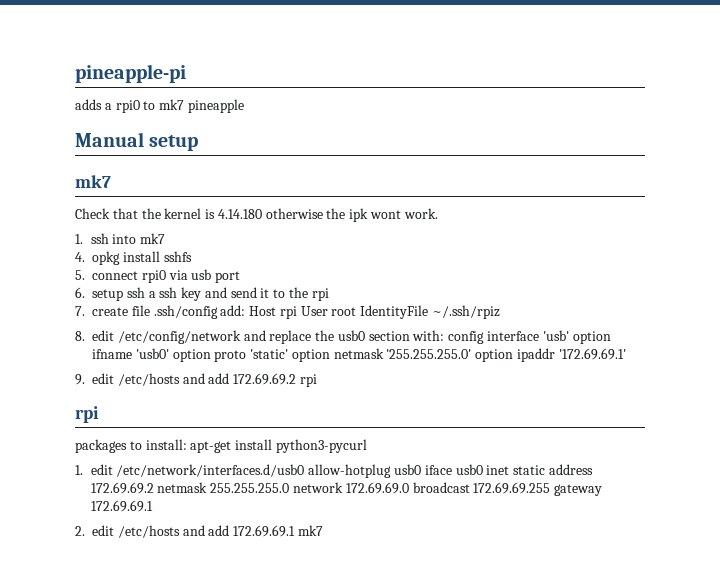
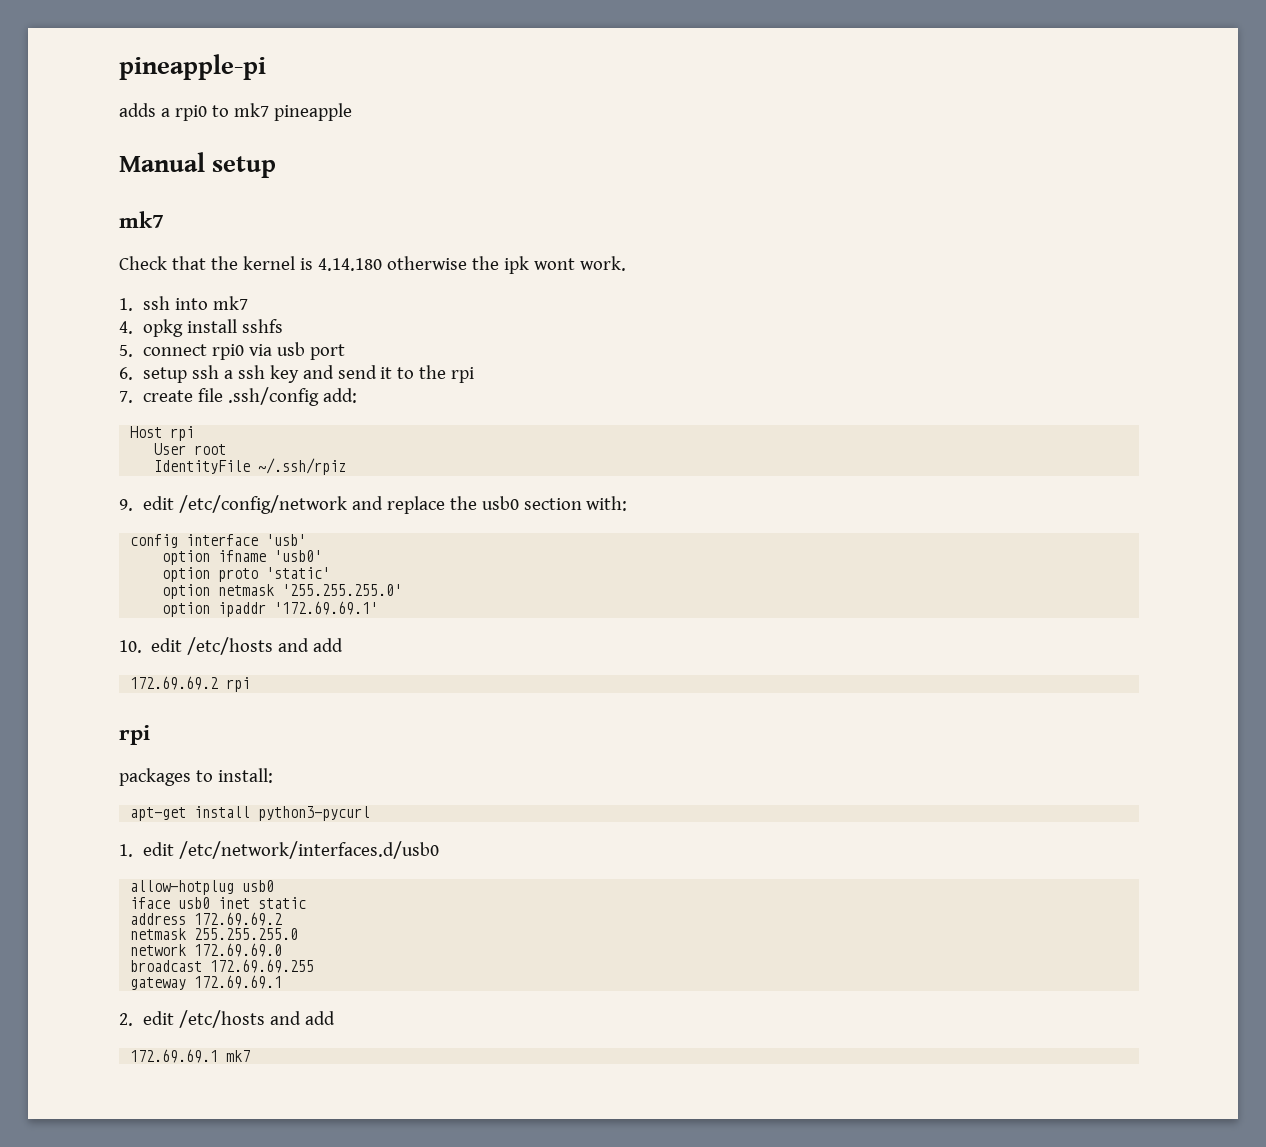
- 7. create file .ssh/config add: Host rpi User root IdentityFile ~/.ssh/rpiz
+ 7. create file .ssh/config add:
+ Host rpi
+ User root
+ IdentityFile ~/.ssh/rpiz
- 8. edit /etc/config/network and replace the usb0 section with: config interface 'usb' option ifname 'usb0' option proto 'static' option netmask '255.255.255.0' option ipaddr '172.69.69.1'
+ 9. edit /etc/config/network and replace the usb0 section with:
+ config interface 'usb'
+ option ifname 'usb0'
+ option proto 'static'
+ option netmask '255.255.255.0'
+ option ipaddr '172.69.69.1'
- 9. edit /etc/hosts and add 172.69.69.2 rpi
+ 10. edit /etc/hosts and add
+ 172.69.69.2 rpi
- packages to install: apt-get install python3-pycurl
+ packages to install:
+ apt-get install python3-pycurl
- 1. edit /etc/network/interfaces.d/usb0 allow-hotplug usb0 iface usb0 inet static address 172.69.69.2 netmask 255.255.255.0 network 172.69.69.0 broadcast 172.69.69.255 gateway 172.69.69.1
+ 1. edit /etc/network/interfaces.d/usb0
+ allow-hotplug usb0
+ iface usb0 inet static
+ address 172.69.69.2
+ netmask 255.255.255.0
+ network 172.69.69.0
+ broadcast 172.69.69.255
+ gateway 172.69.69.1
- 2. edit /etc/hosts and add 172.69.69.1 mk7
+ 2. edit /etc/hosts and add
+ 172.69.69.1 mk7

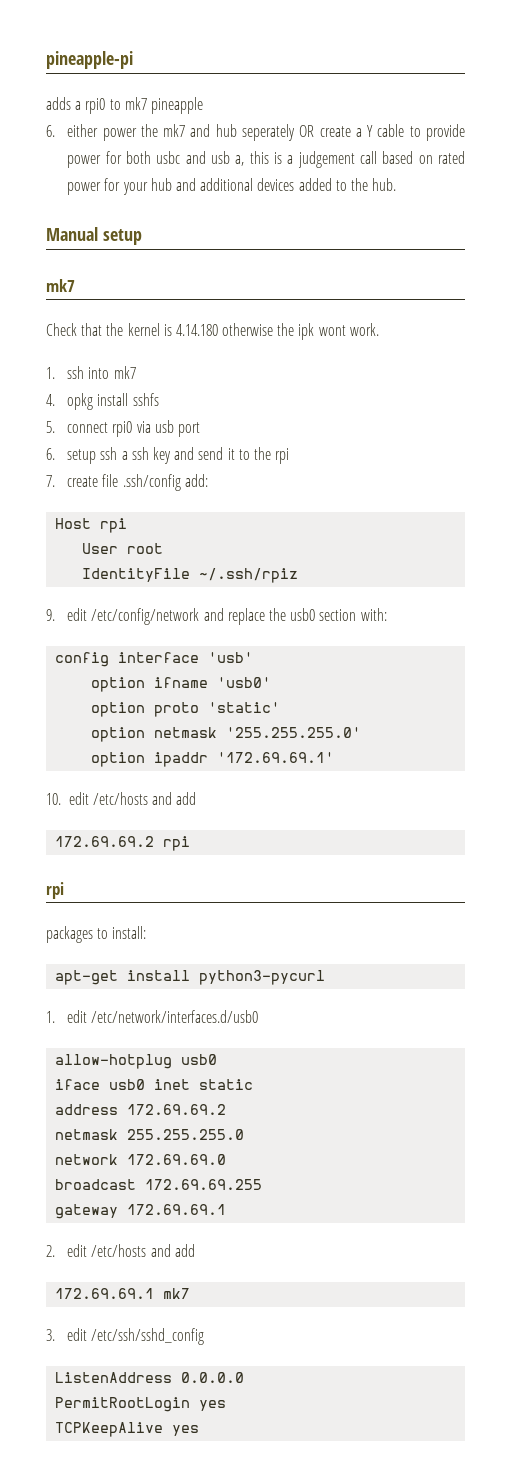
+ 6. either power the mk7 and hub seperately OR create a Y cable to provide power for both usbc and usb a, this is a judgement call based on rated power for your hub and additional devices added to the hub.
+ 3. edit /etc/ssh/sshd_config
+ ListenAddress 0.0.0.0
+ PermitRootLogin yes
+ TCPKeepAlive yes

